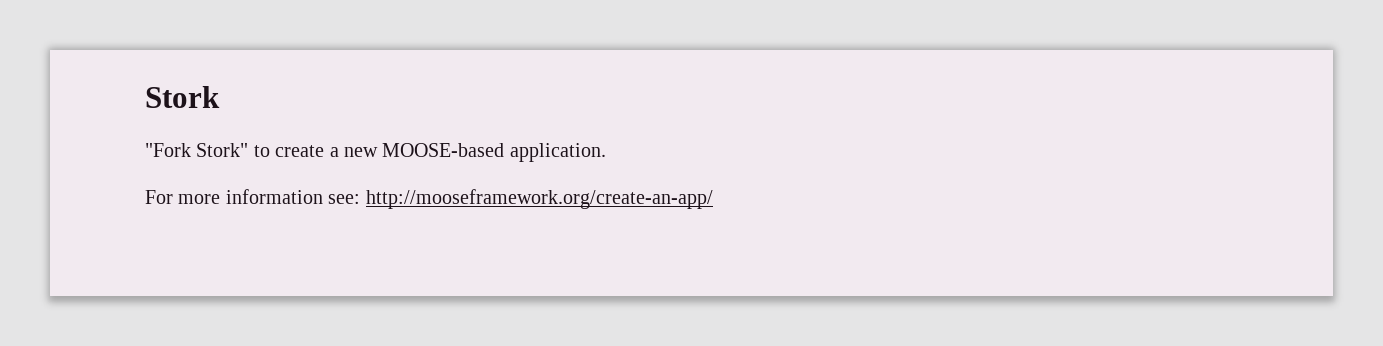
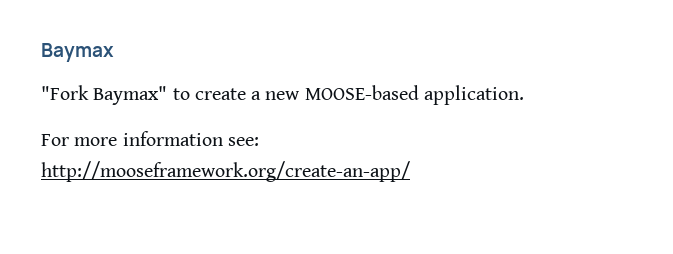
- Stork
+ Baymax
- "Fork Stork" to create a new MOOSE-based application.
+ "Fork Baymax" to create a new MOOSE-based application.

